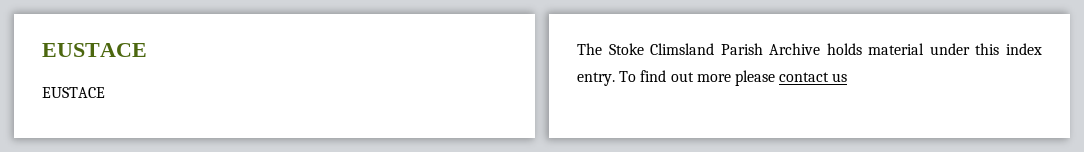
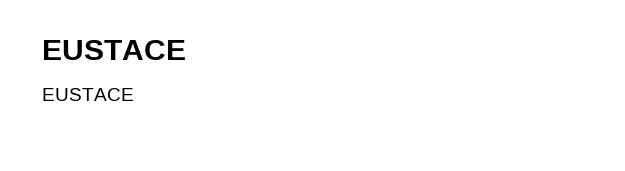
- The Stoke Climsland Parish Archive holds material under this index entry. To find out more please contact us

